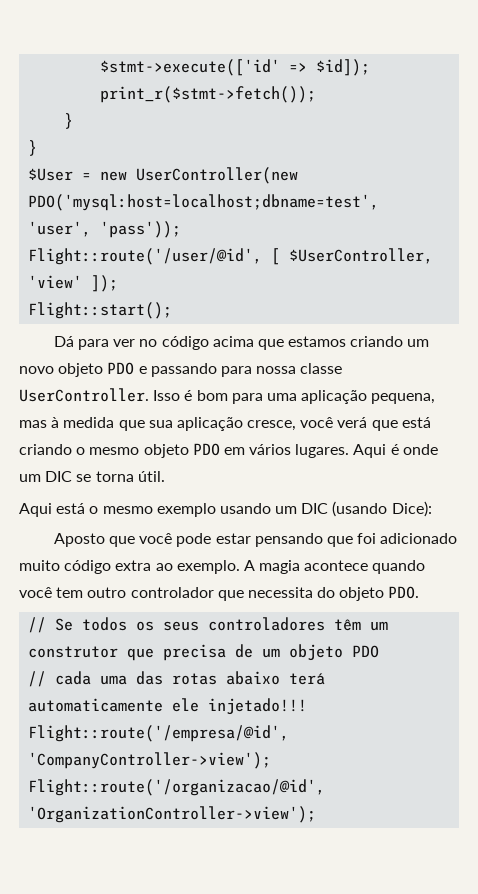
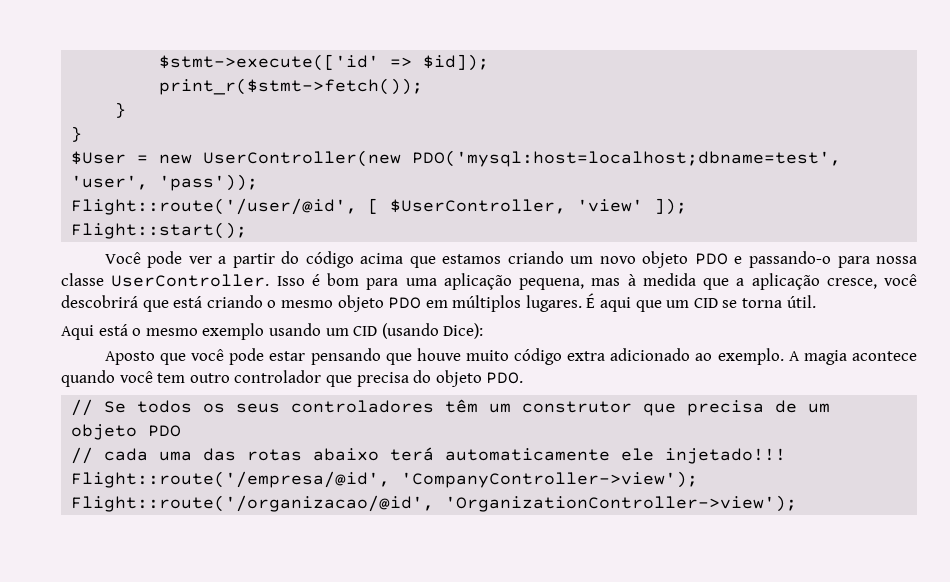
- Dá para ver no código acima que estamos criando um novo objeto PDO e passando para nossa classe UserController.
+ Você pode ver a partir do código acima que estamos criando um novo objeto PDO e passando-o para nossa classe UserController.
- Isso é bom para uma aplicação pequena, mas à medida que sua aplicação cresce, você verá que está criando o mesmo objeto PDO em vários lugares. Aqui é onde um DIC se torna útil.
+ Isso é bom para uma aplicação pequena, mas à medida que a aplicação cresce, você descobrirá que está criando o mesmo objeto PDO em múltiplos lugares. É aqui que um CID se torna útil.
- Aqui está o mesmo exemplo usando um DIC (usando Dice):
+ Aqui está o mesmo exemplo usando um CID (usando Dice):
- Aposto que você pode estar pensando que foi adicionado muito código extra ao exemplo.
+ Aposto que você pode estar pensando que houve muito código extra adicionado ao exemplo.
- A magia acontece quando você tem outro controlador que necessita do objeto PDO.
+ A magia acontece quando você tem outro controlador que precisa do objeto PDO.

